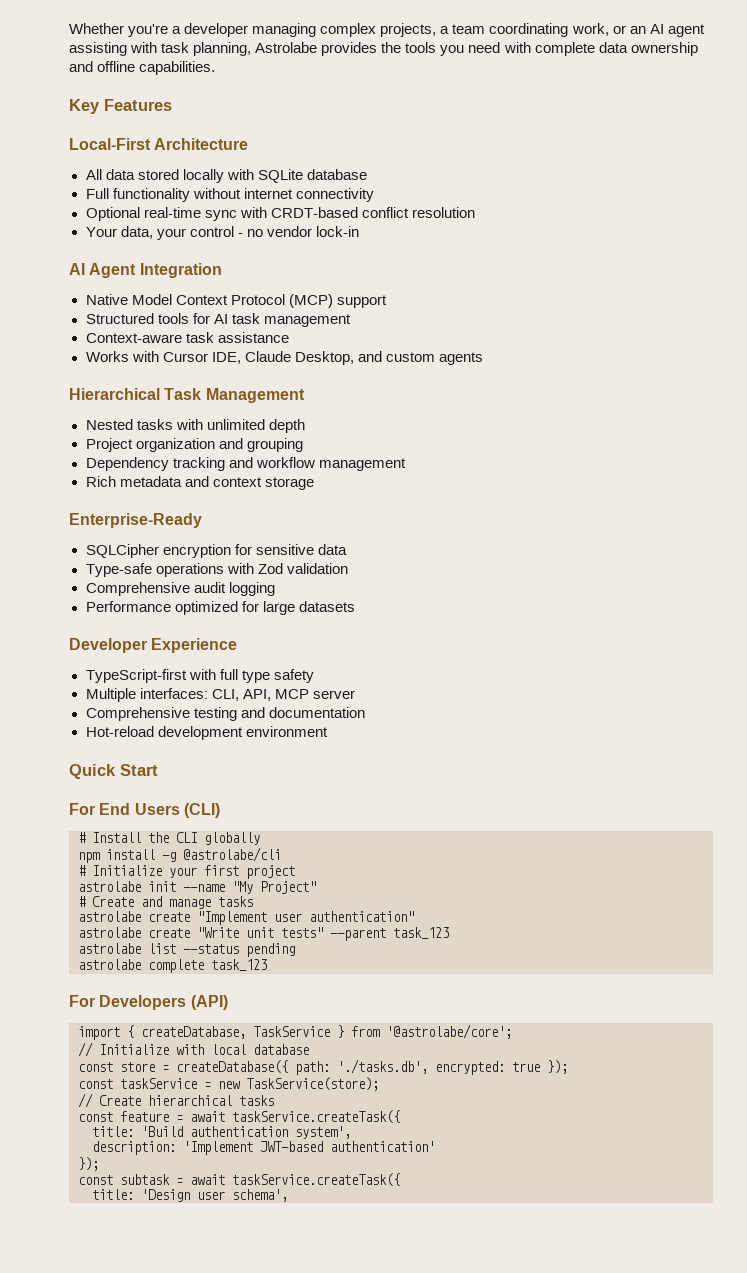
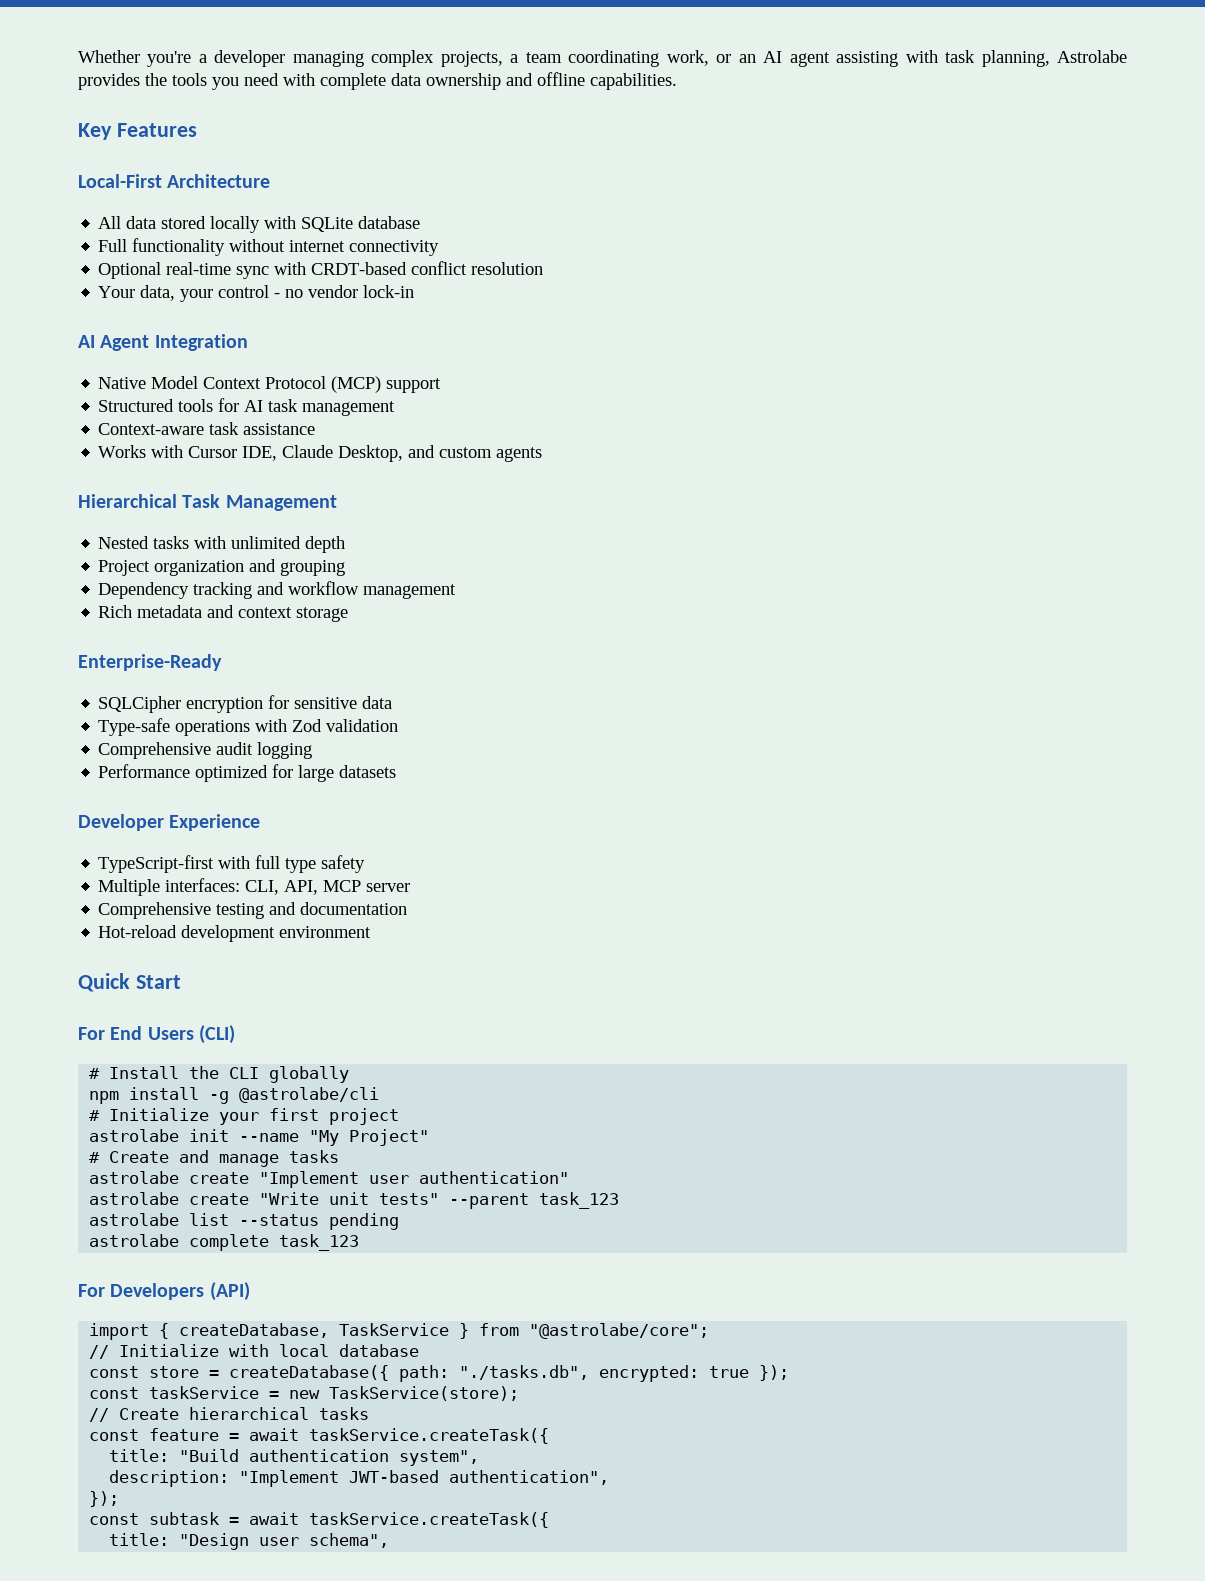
- import { createDatabase, TaskService } from '@astrolabe/core';
+ import { createDatabase, TaskService } from "@astrolabe/core";
- const store = createDatabase({ path: './tasks.db', encrypted: true });
+ const store = createDatabase({ path: "./tasks.db", encrypted: true });
- title: 'Build authentication system',
- description: 'Implement JWT-based authentication'
+ title: "Build authentication system",
+ description: "Implement JWT-based authentication",
- title: 'Design user schema',
+ title: "Design user schema",

